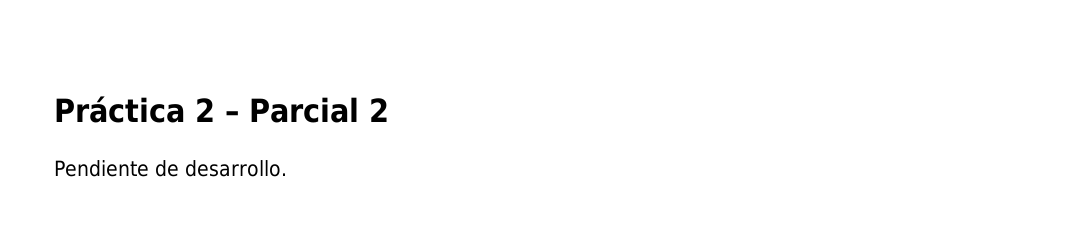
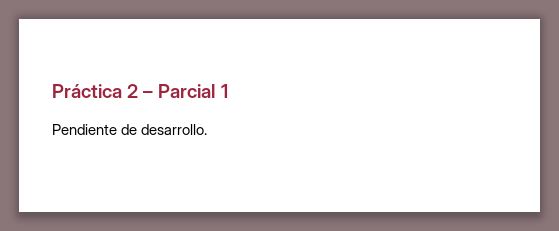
- Práctica 2 – Parcial 2
+ Práctica 2 – Parcial 1

